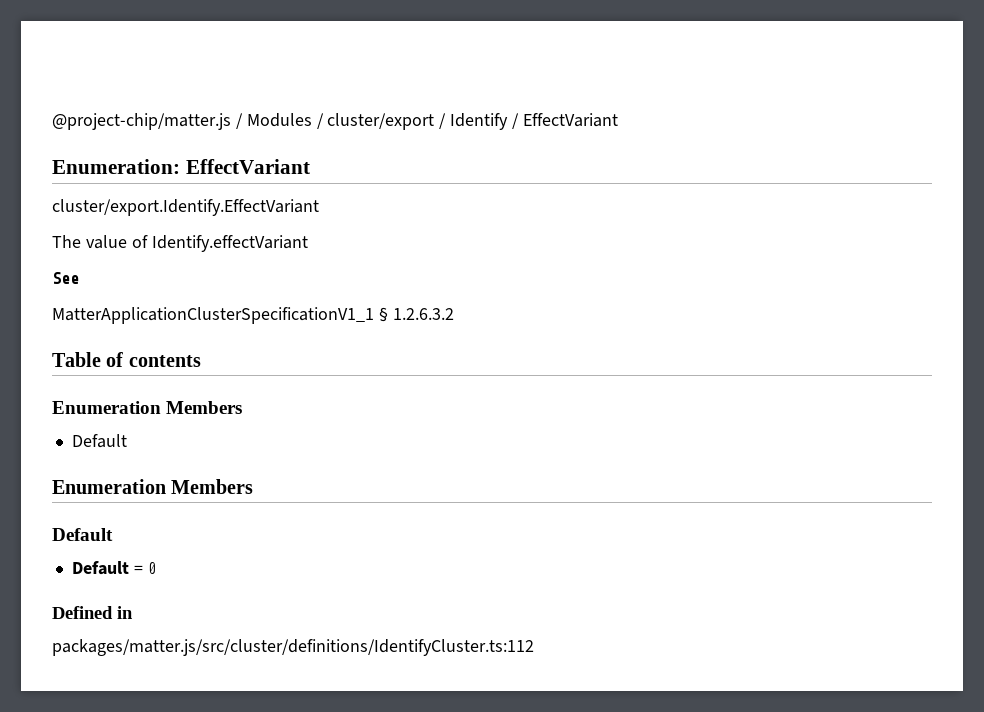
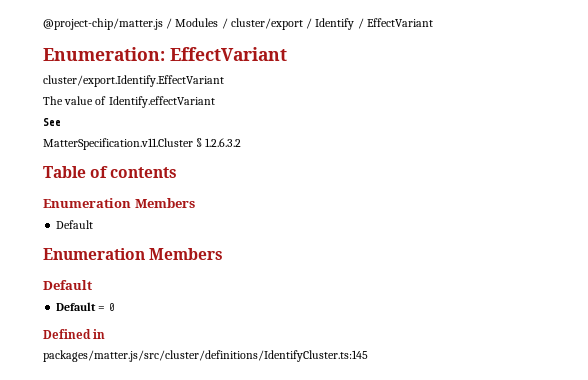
- MatterApplicationClusterSpecificationV1_1 § 1.2.6.3.2
+ MatterSpecification.v11.Cluster § 1.2.6.3.2
- packages/matter.js/src/cluster/definitions/IdentifyCluster.ts:112
+ packages/matter.js/src/cluster/definitions/IdentifyCluster.ts:145

